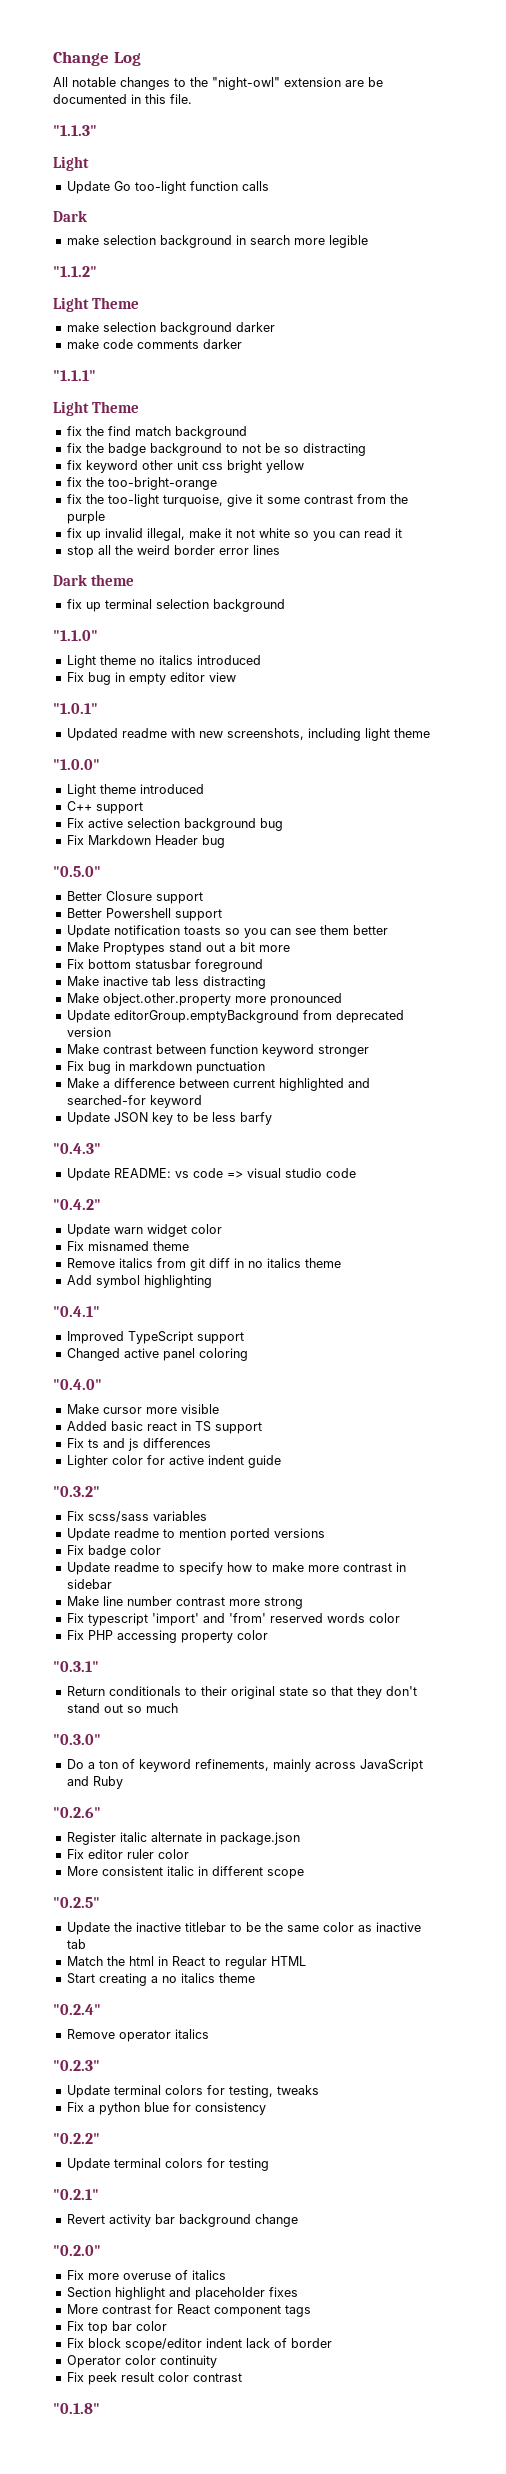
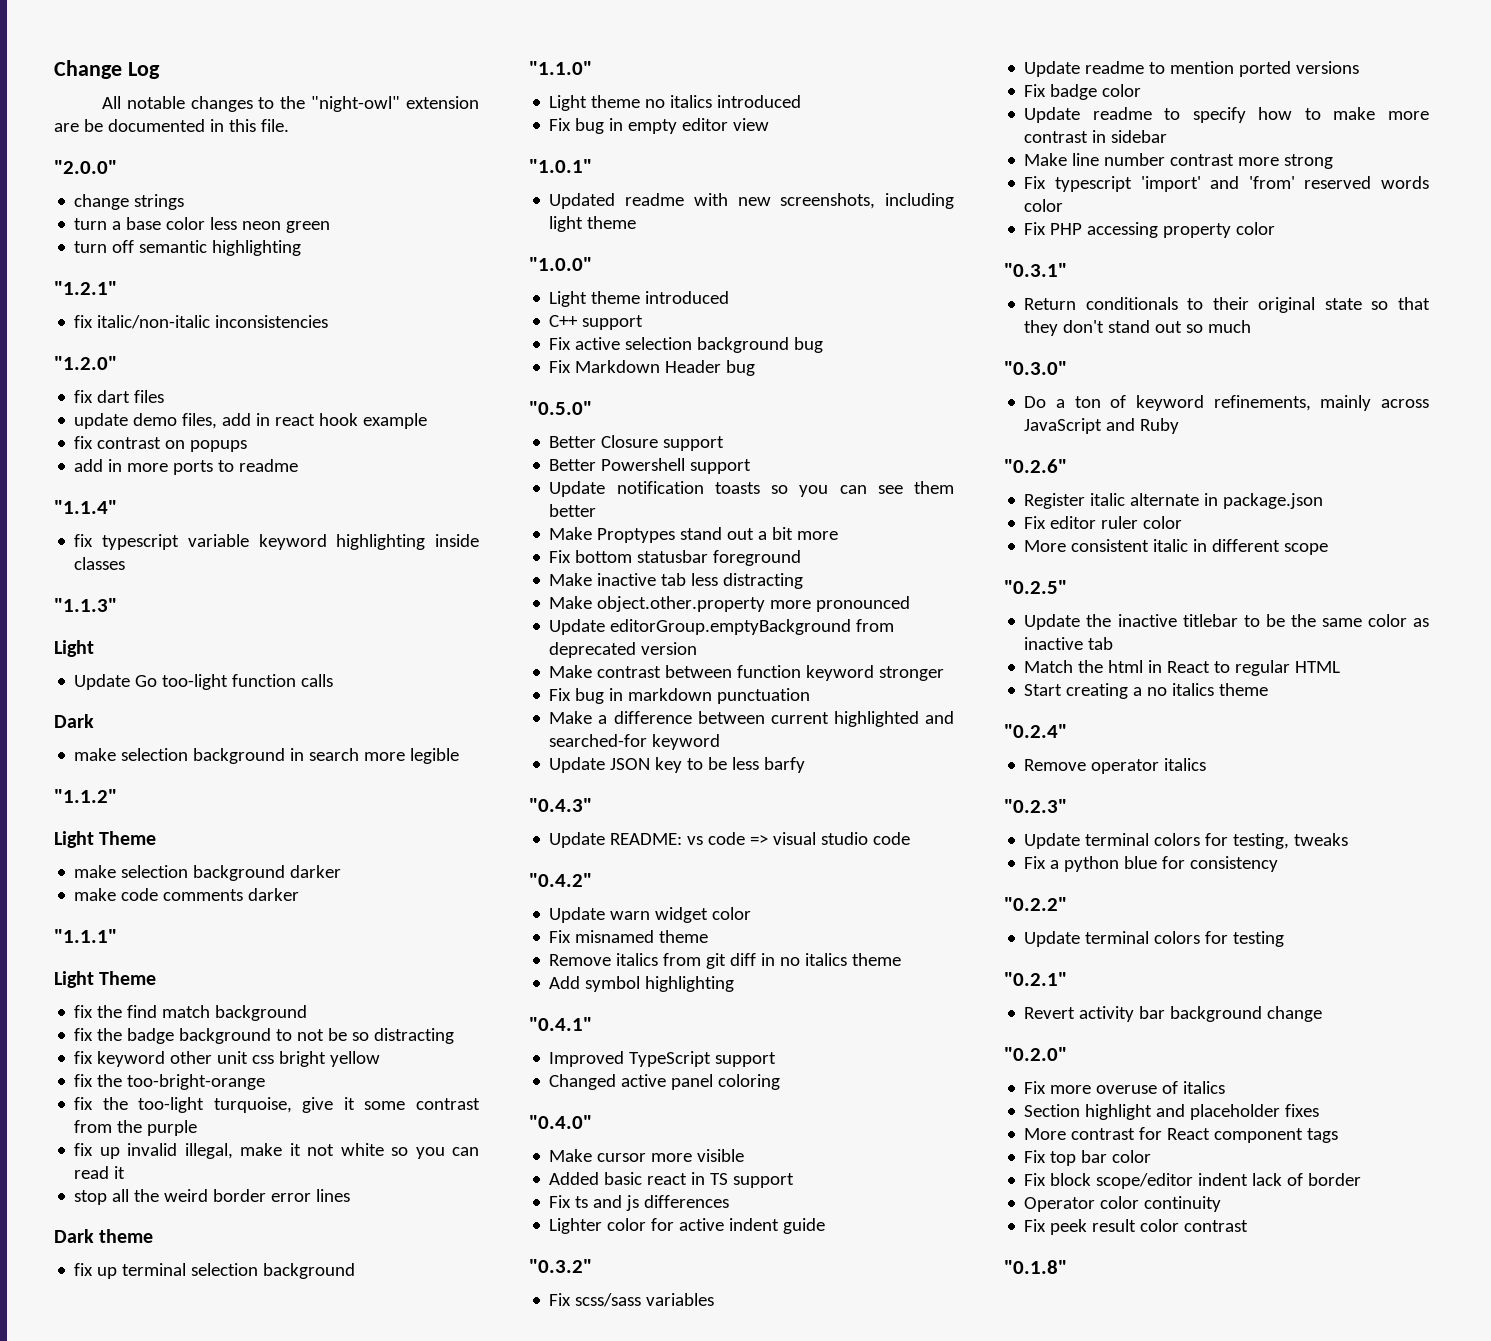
+ "2.0.0"
+ change strings
+ turn a base color less neon green
+ turn off semantic highlighting
+ "1.2.1"
+ fix italic/non-italic inconsistencies
+ "1.2.0"
+ fix dart files
+ update demo files, add in react hook example
+ fix contrast on popups
+ add in more ports to readme
+ "1.1.4"
+ fix typescript variable keyword highlighting inside classes

